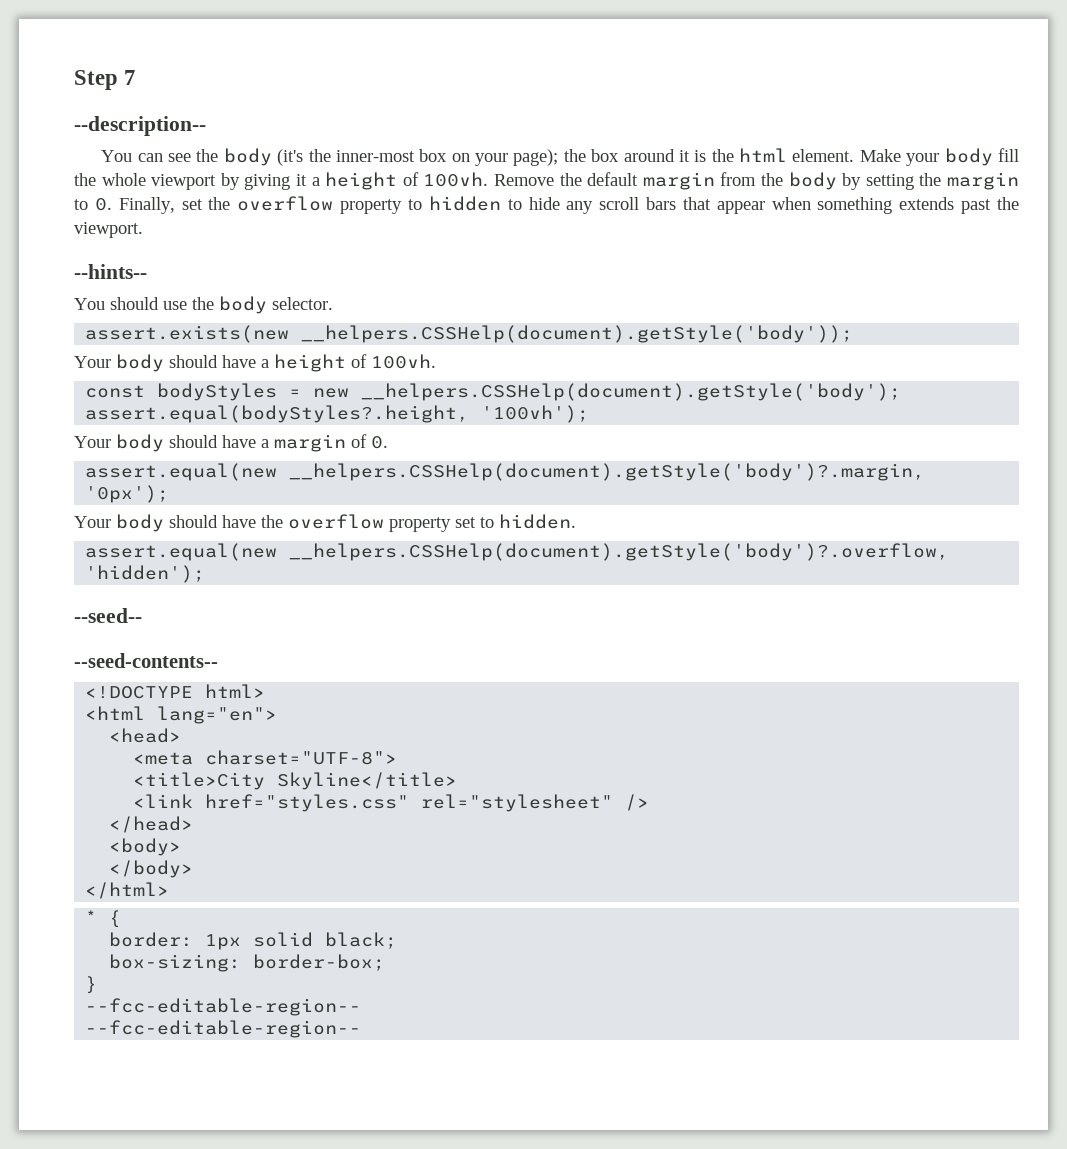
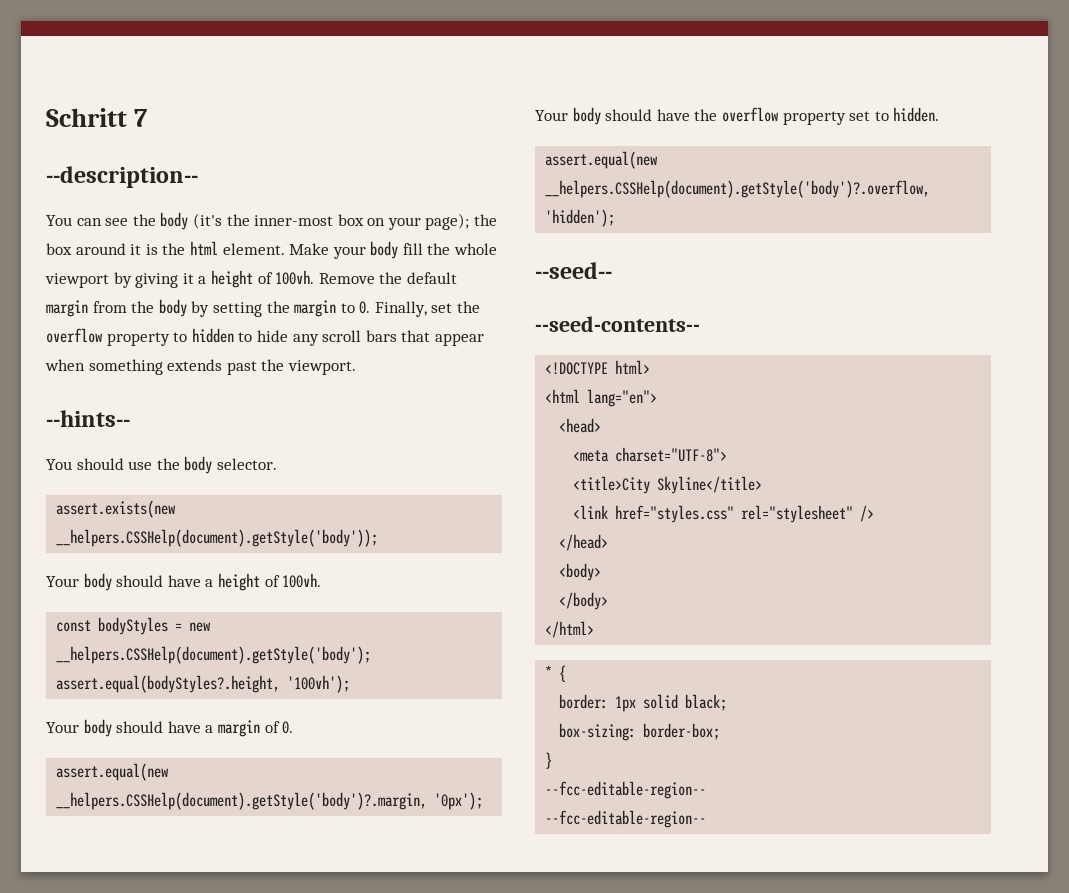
- Step 7
+ Schritt 7

